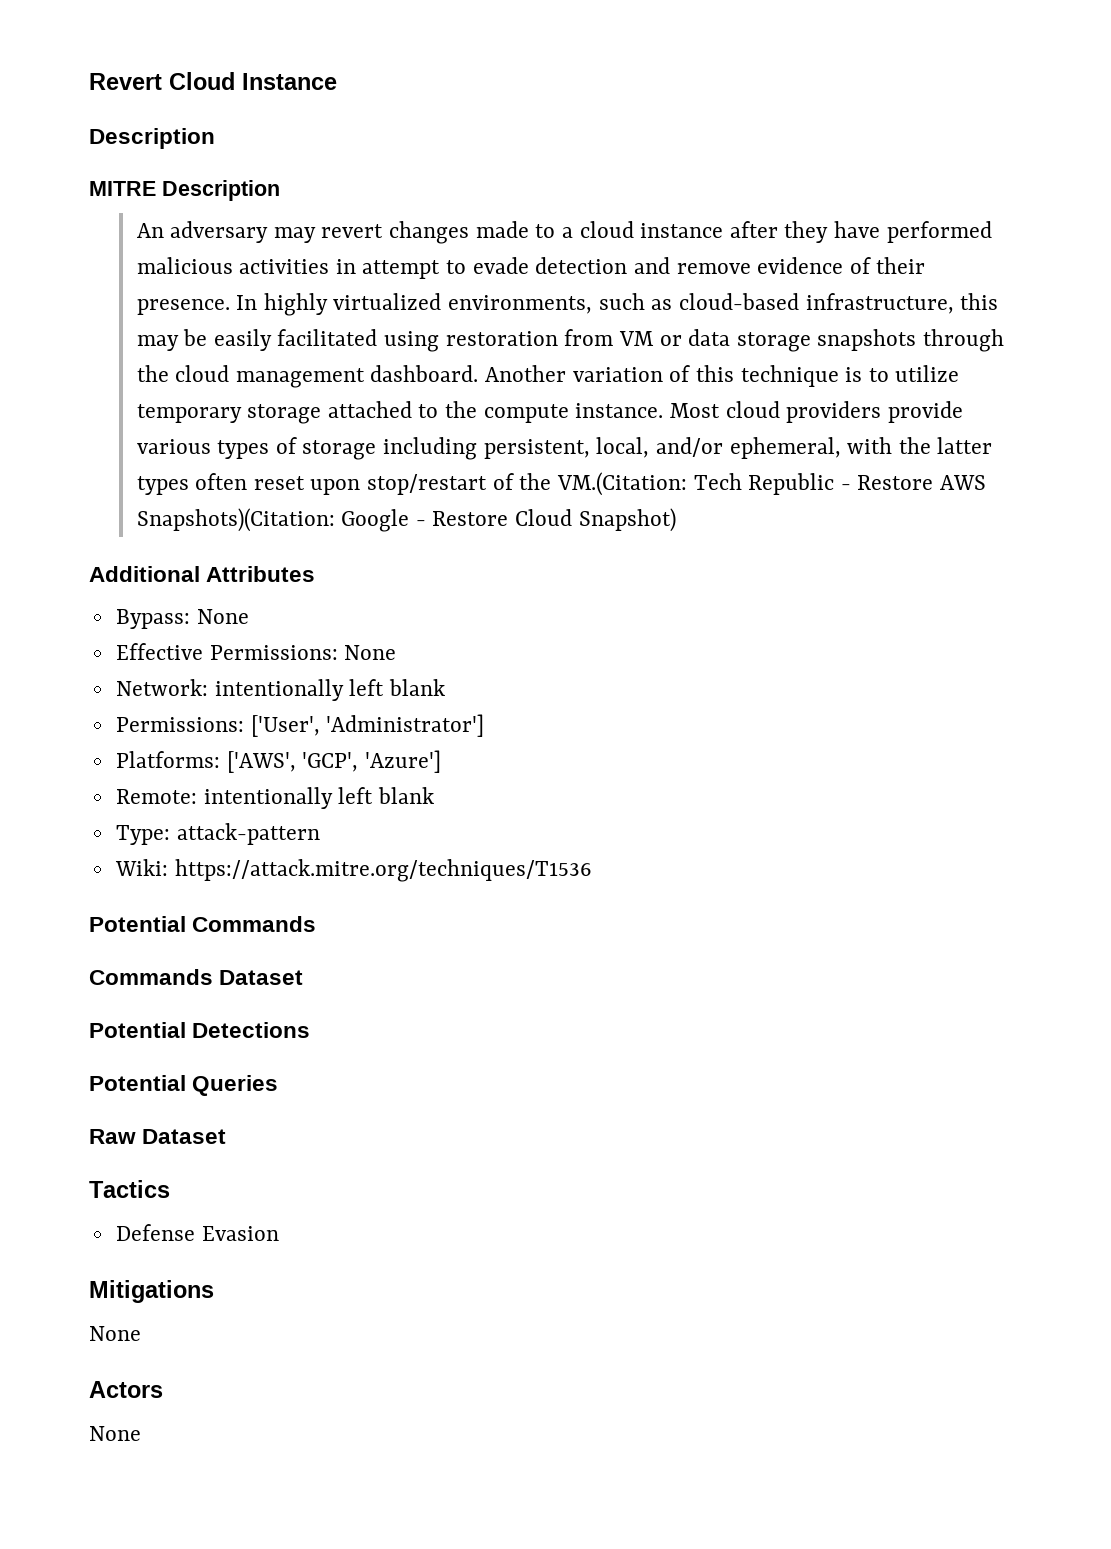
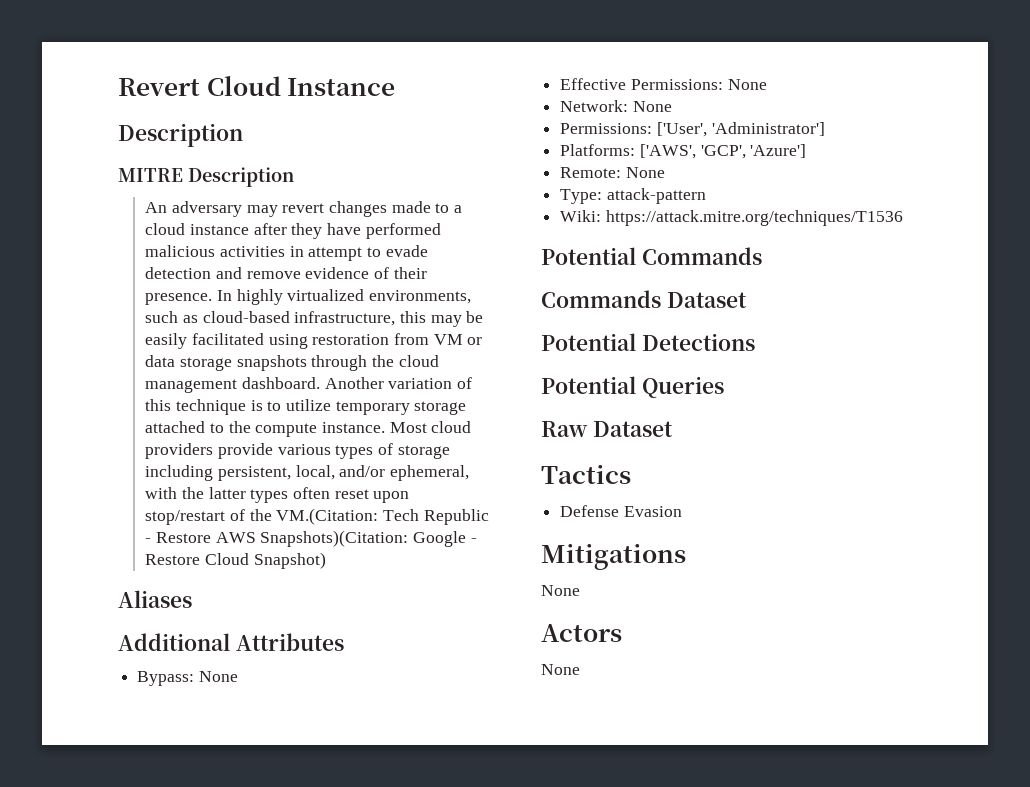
+ Aliases
- Network: intentionally left blank
+ Network: None
- Remote: intentionally left blank
+ Remote: None

